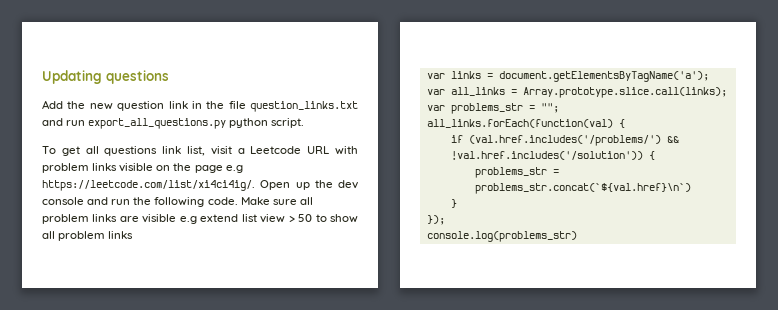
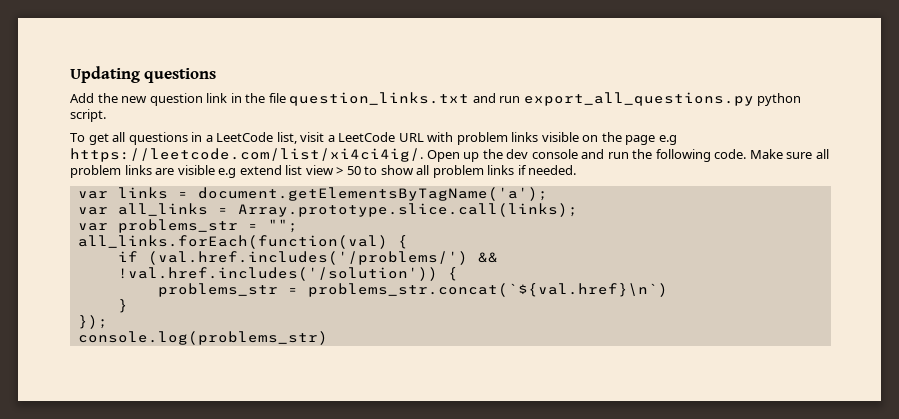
- To get all questions link list, visit a Leetcode URL with problem links visible on the page e.g https://leetcode.com/list/xi4ci4ig/. Open up the dev console and run the following code.
+ To get all questions in a LeetCode list, visit a LeetCode URL with problem links visible on the page e.g https://leetcode.com/list/xi4ci4ig/. Open up the dev console and run the following code.
- Make sure all problem links are visible e.g extend list view > 50 to show all problem links
+ Make sure all problem links are visible e.g extend list view > 50 to show all problem links if needed.

